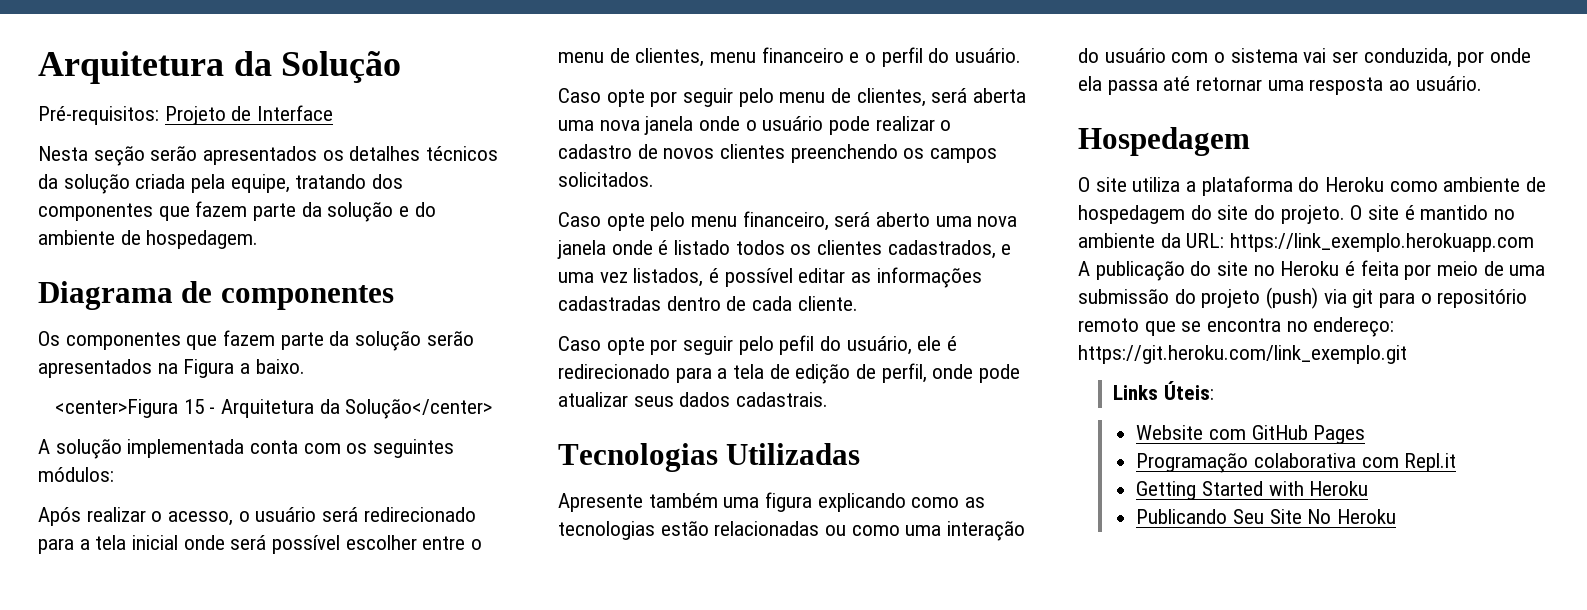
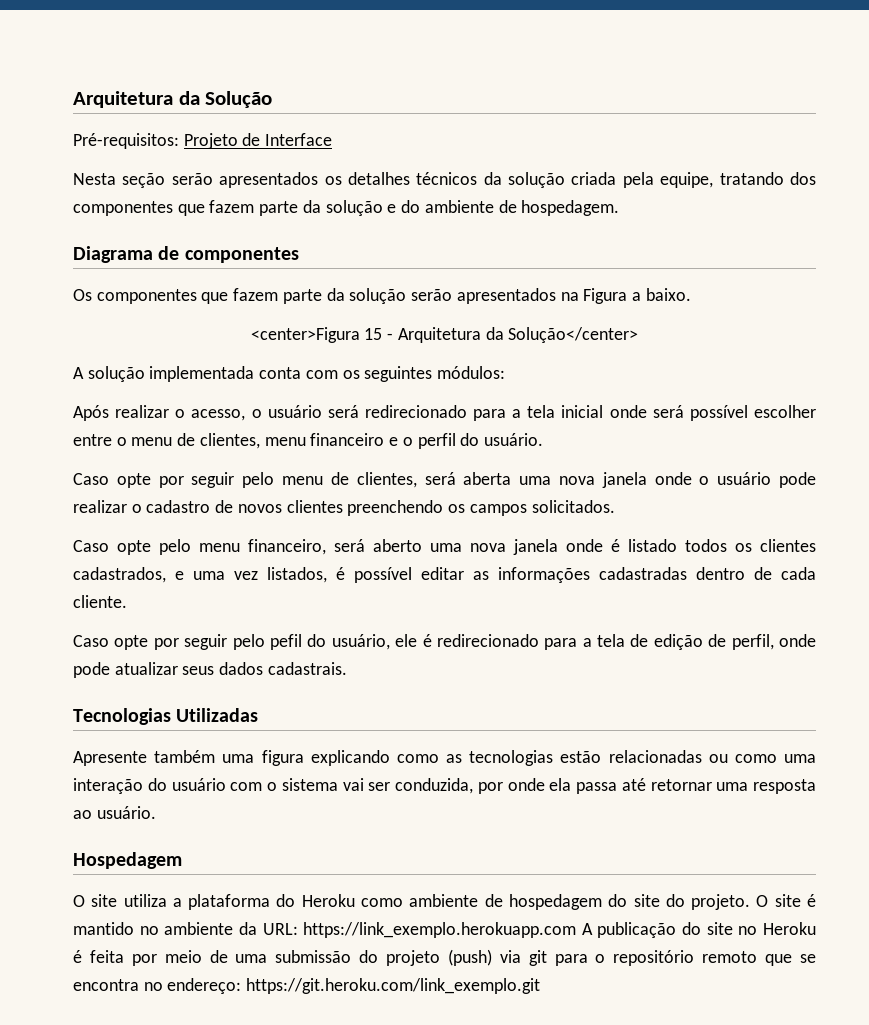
- Links Úteis:
- Website com GitHub Pages
- Programação colaborativa com Repl.it
- Getting Started with Heroku
- Publicando Seu Site No Heroku

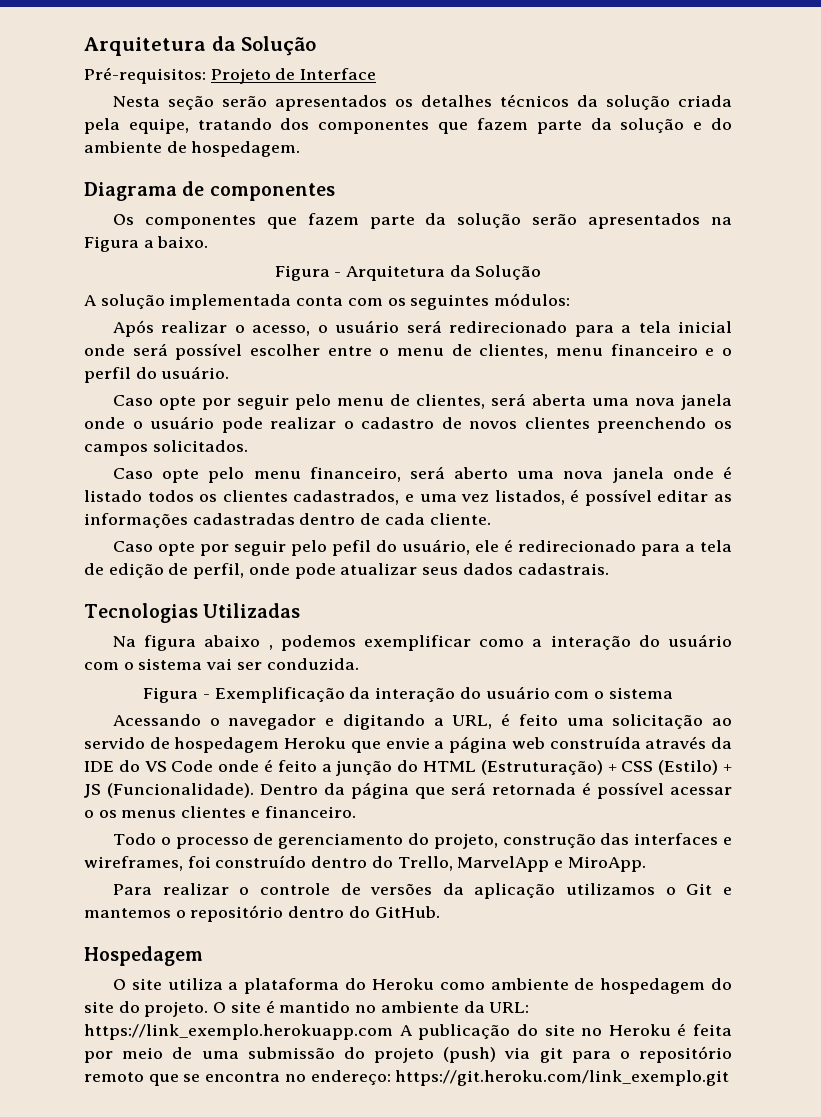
- <center>Figura 15 - Arquitetura da Solução</center>
+ Figura - Arquitetura da Solução
- Apresente também uma figura explicando como as tecnologias estão relacionadas ou como uma interação do usuário com o sistema vai ser conduzida, por onde ela passa até retornar uma resposta ao usuário.
+ Na figura abaixo , podemos exemplificar como a interação do usuário com o sistema vai ser conduzida.
+ Figura - Exemplificação da interação do usuário com o sistema
+ Acessando o navegador e digitando a URL, é feito uma solicitação ao servido de hospedagem Heroku que envie a página web construída através da IDE do VS Code onde é feito a junção do HTML (Estruturação) + CSS (Estilo) + JS (Funcionalidade). Dentro da página que será retornada é possível acessar o os menus clientes e financeiro.
+ Todo o processo de gerenciamento do projeto, construção das interfaces e wireframes, foi construído dentro do Trello, MarvelApp e MiroApp.
+ Para realizar o controle de versões da aplicação utilizamos o Git e mantemos o repositório dentro do GitHub.

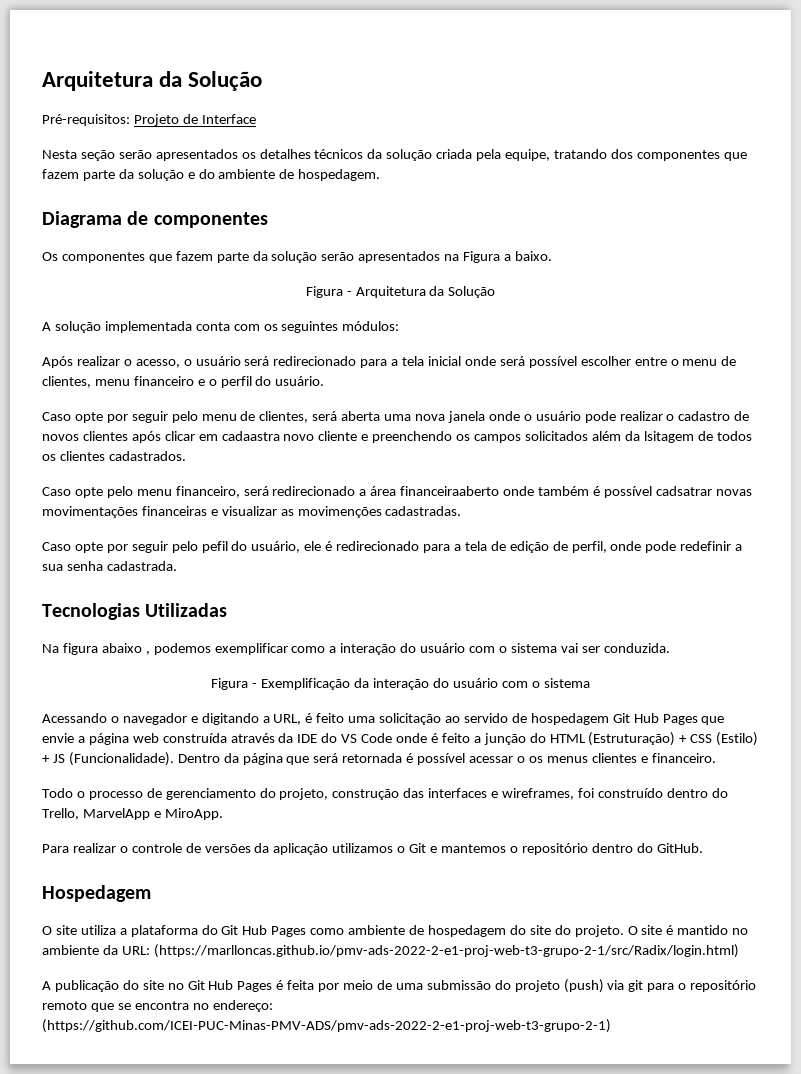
- Caso opte por seguir pelo menu de clientes, será aberta uma nova janela onde o usuário pode realizar o cadastro de novos clientes preenchendo os campos solicitados.
+ Caso opte por seguir pelo menu de clientes, será aberta uma nova janela onde o usuário pode realizar o cadastro de novos clientes após clicar em cadaastra novo cliente e preenchendo os campos solicitados além da lsitagem de todos os clientes cadastrados.
- Caso opte pelo menu financeiro, será aberto uma nova janela onde é listado todos os clientes cadastrados, e uma vez listados, é possível editar as informações cadastradas dentro de cada cliente.
+ Caso opte pelo menu financeiro, será redirecionado a área financeiraaberto onde também é possível cadsatrar novas movimentações financeiras e visualizar as movimenções cadastradas.
- Caso opte por seguir pelo pefil do usuário, ele é redirecionado para a tela de edição de perfil, onde pode atualizar seus dados cadastrais.
+ Caso opte por seguir pelo pefil do usuário, ele é redirecionado para a tela de edição de perfil, onde pode redefinir a sua senha cadastrada.
- Acessando o navegador e digitando a URL, é feito uma solicitação ao servido de hospedagem Heroku que envie a página web construída através da IDE do VS Code onde é feito a junção do HTML (Estruturação) + CSS (Estilo) + JS (Funcionalidade).
+ Acessando o navegador e digitando a URL, é feito uma solicitação ao servido de hospedagem Git Hub Pages que envie a página web construída através da IDE do VS Code onde é feito a junção do HTML (Estruturação) + CSS (Estilo) + JS (Funcionalidade).
- O site utiliza a plataforma do Heroku como ambiente de hospedagem do site do projeto.
+ O site utiliza a plataforma do Git Hub Pages como ambiente de hospedagem do site do projeto.
- O site é mantido no ambiente da URL: https://link_exemplo.herokuapp.com A publicação do site no Heroku é feita por meio de uma submissão do projeto (push) via git para o repositório remoto que se encontra no endereço: https://git.heroku.com/link_exemplo.git
+ O site é mantido no ambiente da URL: (https://marlloncas.github.io/pmv-ads-2022-2-e1-proj-web-t3-grupo-2-1/src/Radix/login.html)
+ A publicação do site no Git Hub Pages é feita por meio de uma submissão do projeto (push) via git para o repositório remoto que se encontra no endereço: (https://github.com/ICEI-PUC-Minas-PMV-ADS/pmv-ads-2022-2-e1-proj-web-t3-grupo-2-1)

